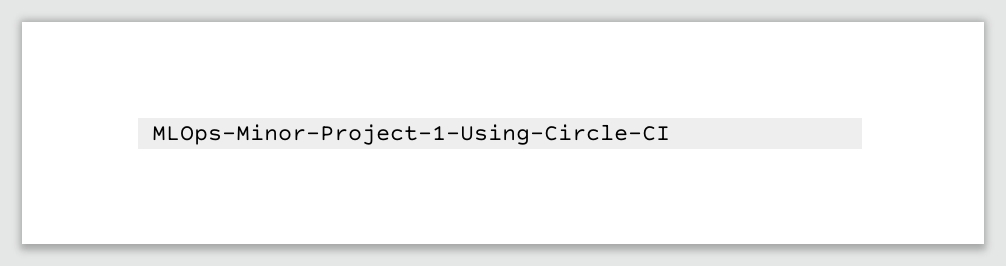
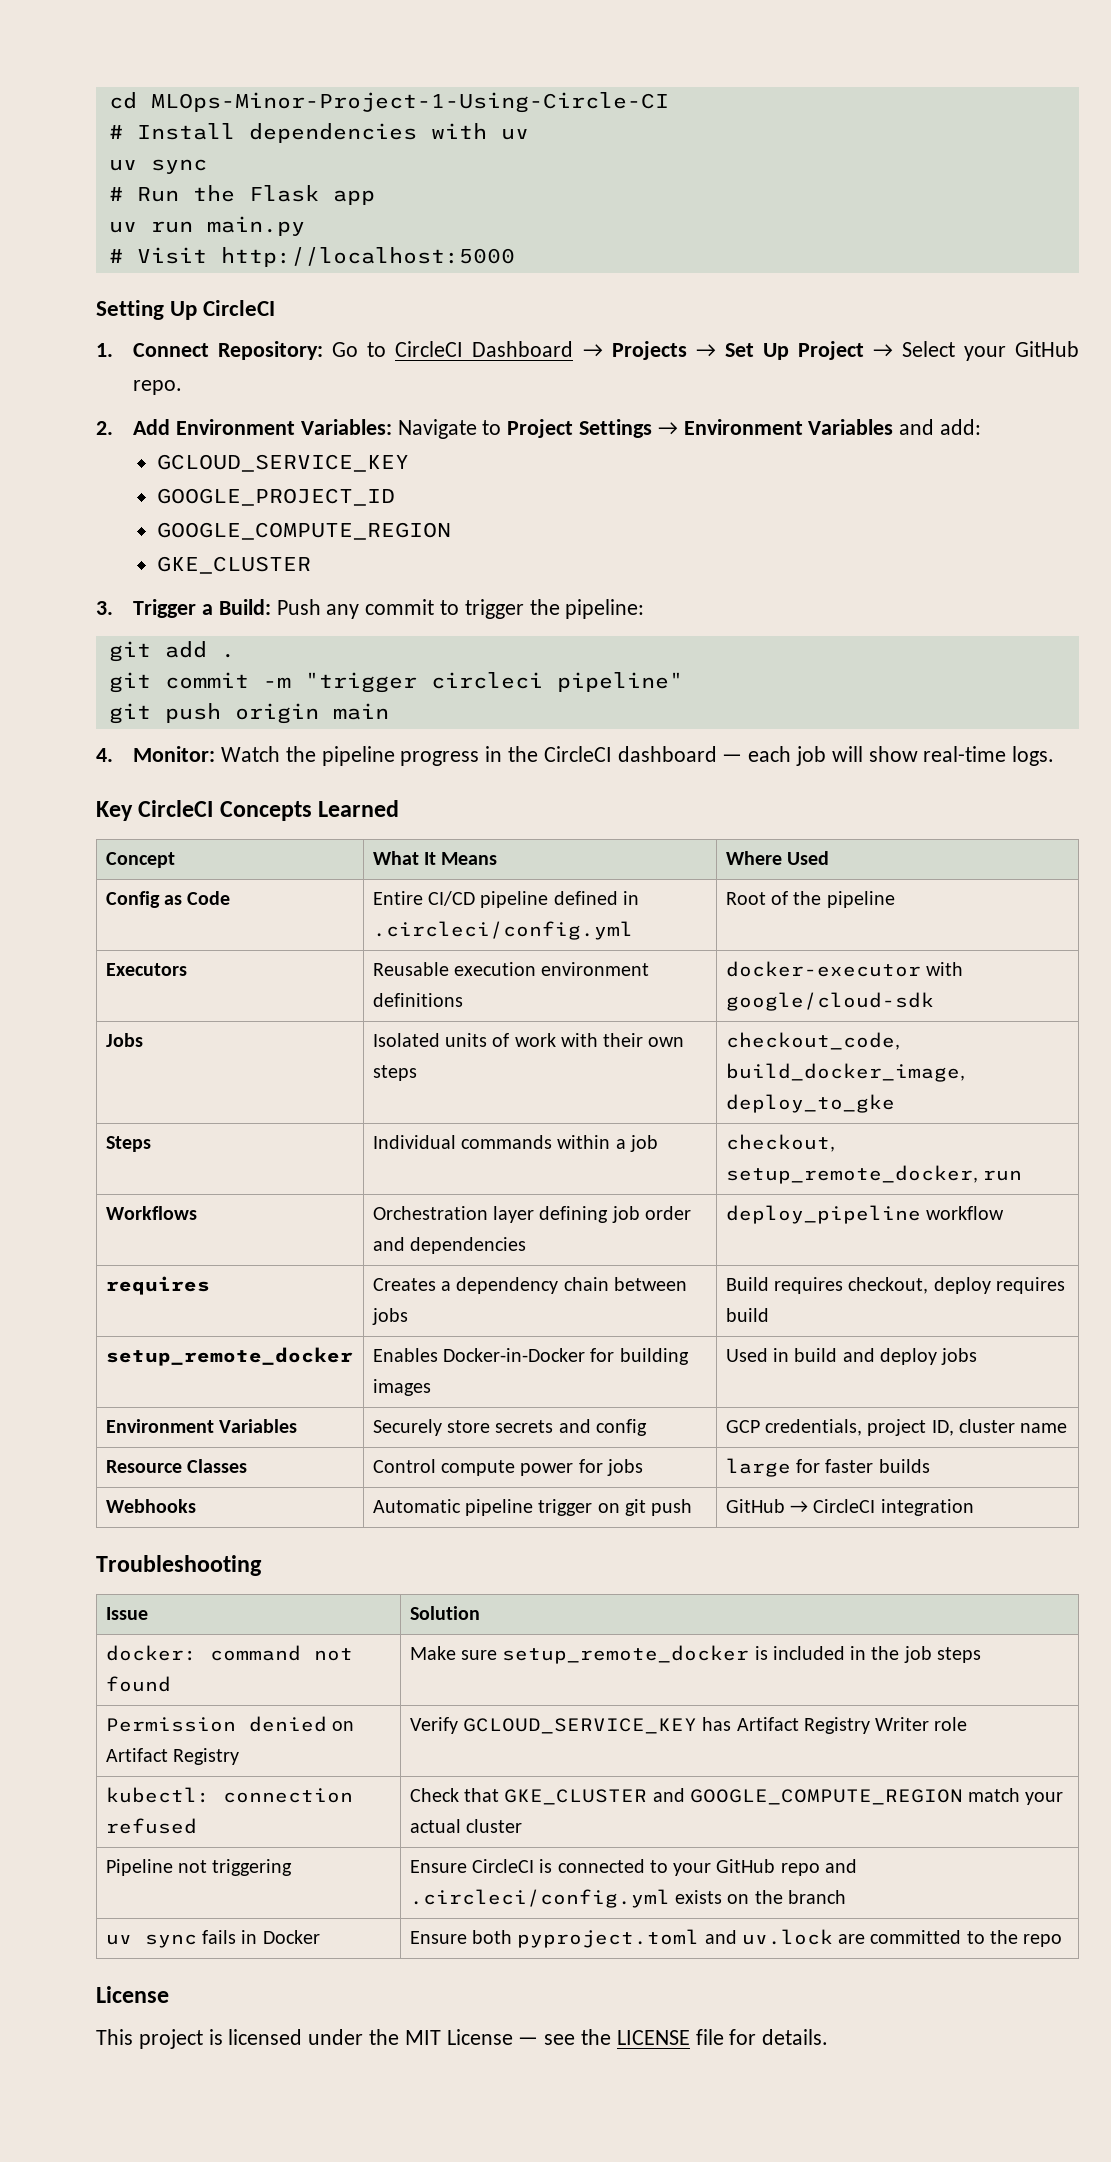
- MLOps-Minor-Project-1-Using-Circle-CI
+ cd MLOps-Minor-Project-1-Using-Circle-CI
+ # Install dependencies with uv
+ uv sync
+ # Run the Flask app
+ uv run main.py
+ # Visit http://localhost:5000
+ Setting Up CircleCI
+ 1. Connect Repository: Go to CircleCI Dashboard → Projects → Set Up Project → Select your GitHub repo.
+ 2. Add Environment Variables: Navigate to Project Settings → Environment Variables and add:
+ GCLOUD_SERVICE_KEY
+ GOOGLE_PROJECT_ID
+ GOOGLE_COMPUTE_REGION
+ GKE_CLUSTER
+ 3. Trigger a Build: Push any commit to trigger the pipeline:
+ git add .
+ git commit -m "trigger circleci pipeline"
+ git push origin main
+ 4. Monitor: Watch the pipeline progress in the CircleCI dashboard — each job will show real-time logs.
+ Key CircleCI Concepts Learned
+ Concept | What It Means | Where Used
+ Config as Code | Entire CI/CD pipeline defined in .circleci/config.yml | Root of the pipeline
+ Executors | Reusable execution environment definitions | docker-executor with google/cloud-sdk
+ Jobs | Isolated units of work with their own steps | checkout_code, build_docker_image, deploy_to_gke
+ Steps | Individual commands within a job | checkout, setup_remote_docker, run
+ Workflows | Orchestration layer defining job order and dependencies | deploy_pipeline workflow
+ requires | Creates a dependency chain between jobs | Build requires checkout, deploy requires build
+ setup_remote_docker | Enables Docker-in-Docker for building images | Used in build and deploy jobs
+ Environment Variables | Securely store secrets and config | GCP credentials, project ID, cluster name
+ Resource Classes | Control compute power for jobs | large for faster builds
+ Webhooks | Automatic pipeline trigger on git push | GitHub → CircleCI integration
+ Troubleshooting
+ Issue | Solution
+ docker: command not found | Make sure setup_remote_docker is included in the job steps
+ Permission denied on Artifact Registry | Verify GCLOUD_SERVICE_KEY has Artifact Registry Writer role
+ kubectl: connection refused | Check that GKE_CLUSTER and GOOGLE_COMPUTE_REGION match your actual cluster
+ Pipeline not triggering | Ensure CircleCI is connected to your GitHub repo and .circleci/config.yml exists on the branch
+ uv sync fails in Docker | Ensure both pyproject.toml and uv.lock are committed to the repo
+ License
+ This project is licensed under the MIT License — see the LICENSE file for details.

